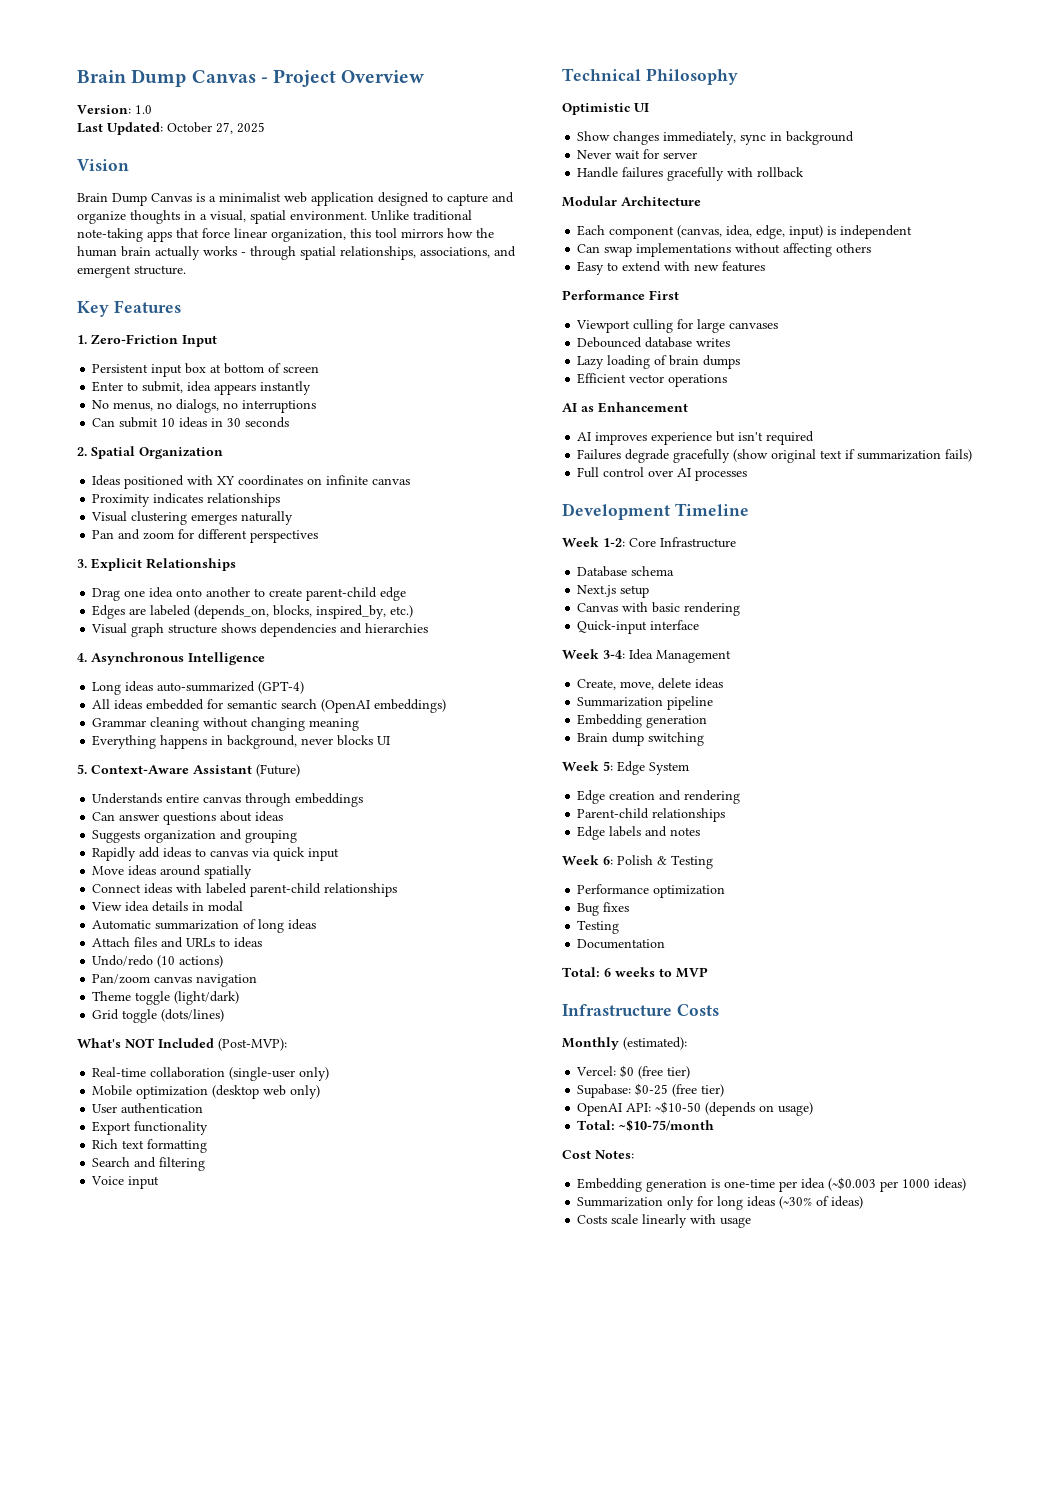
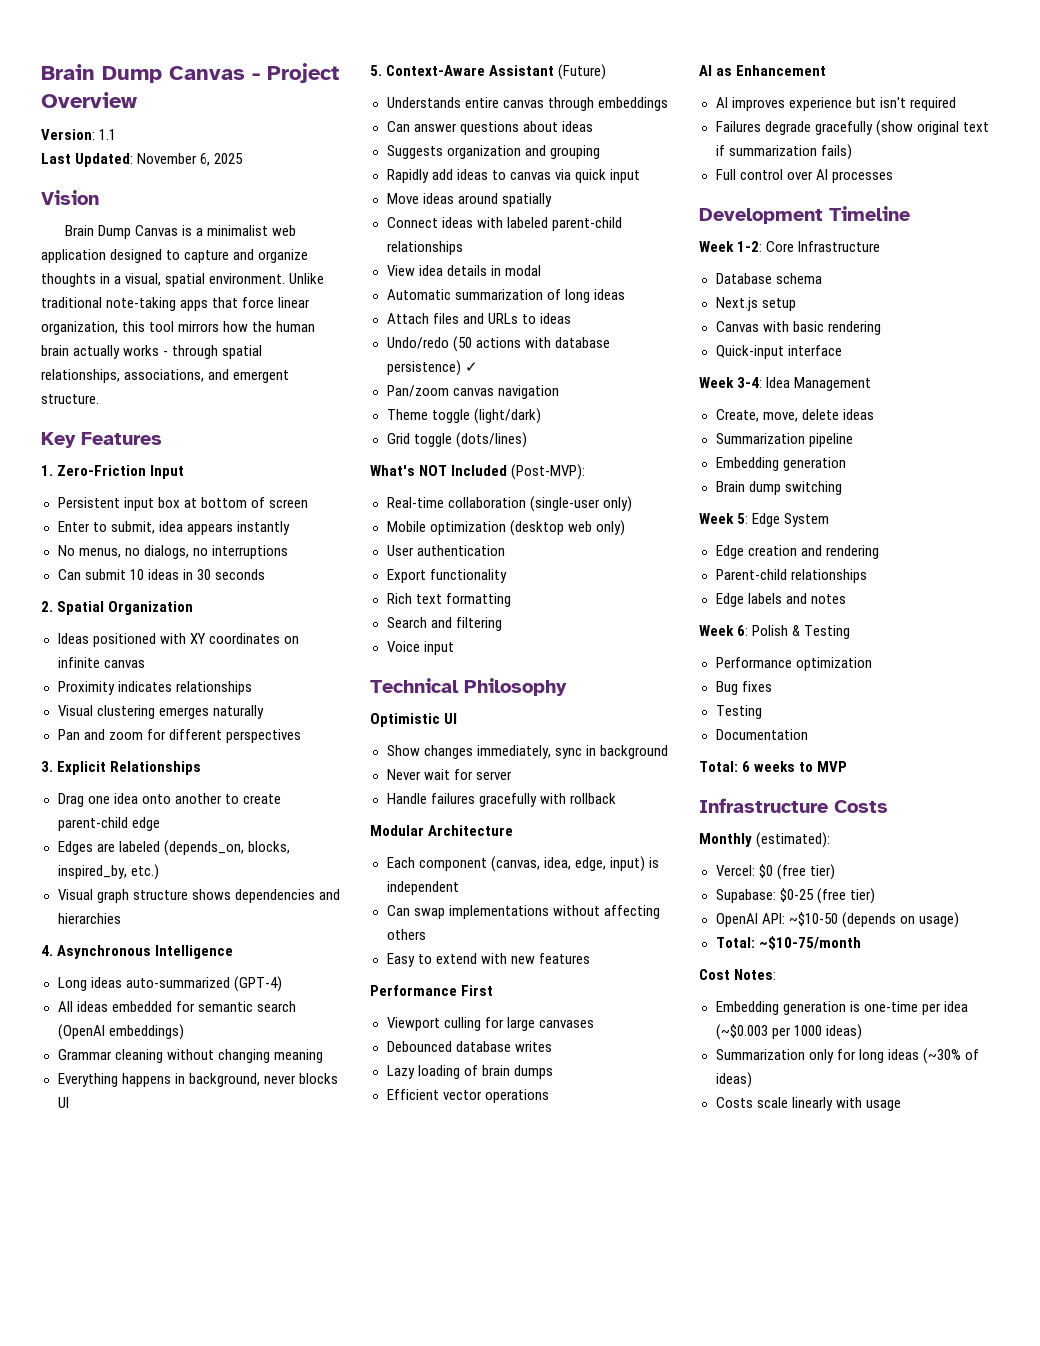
- Version: 1.0
+ Version: 1.1
- Last Updated: October 27, 2025
+ Last Updated: November 6, 2025
- Undo/redo (10 actions)
+ Undo/redo (50 actions with database persistence) ✓

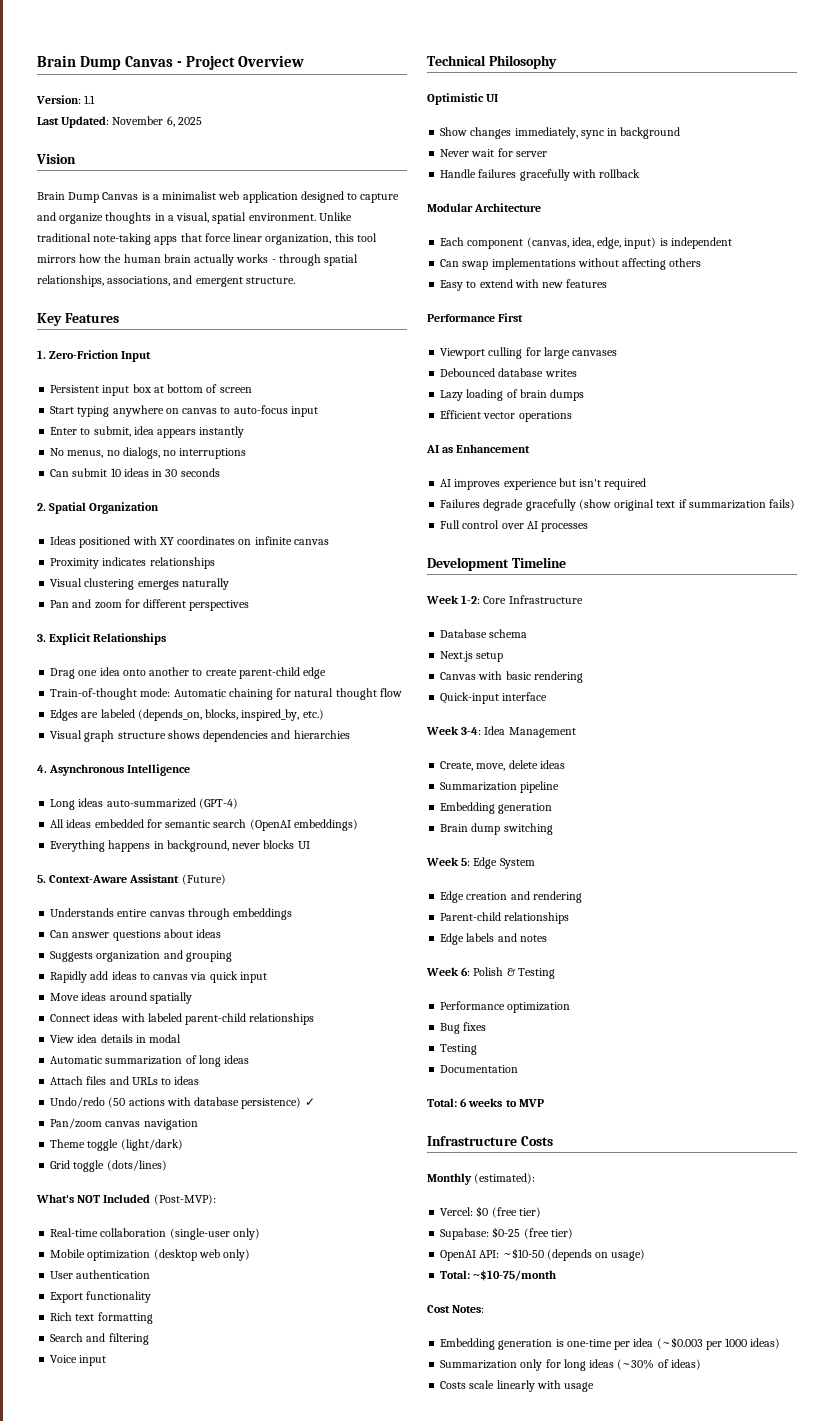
+ Start typing anywhere on canvas to auto-focus input
+ Train-of-thought mode: Automatic chaining for natural thought flow
- Grammar cleaning without changing meaning

